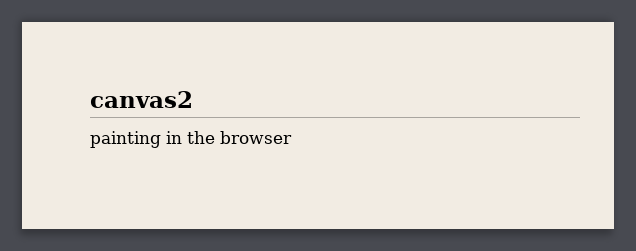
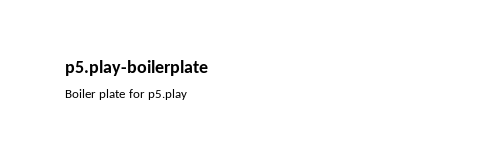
- canvas2
- painting in the browser
+ p5.play-boilerplate
+ Boiler plate for p5.play

